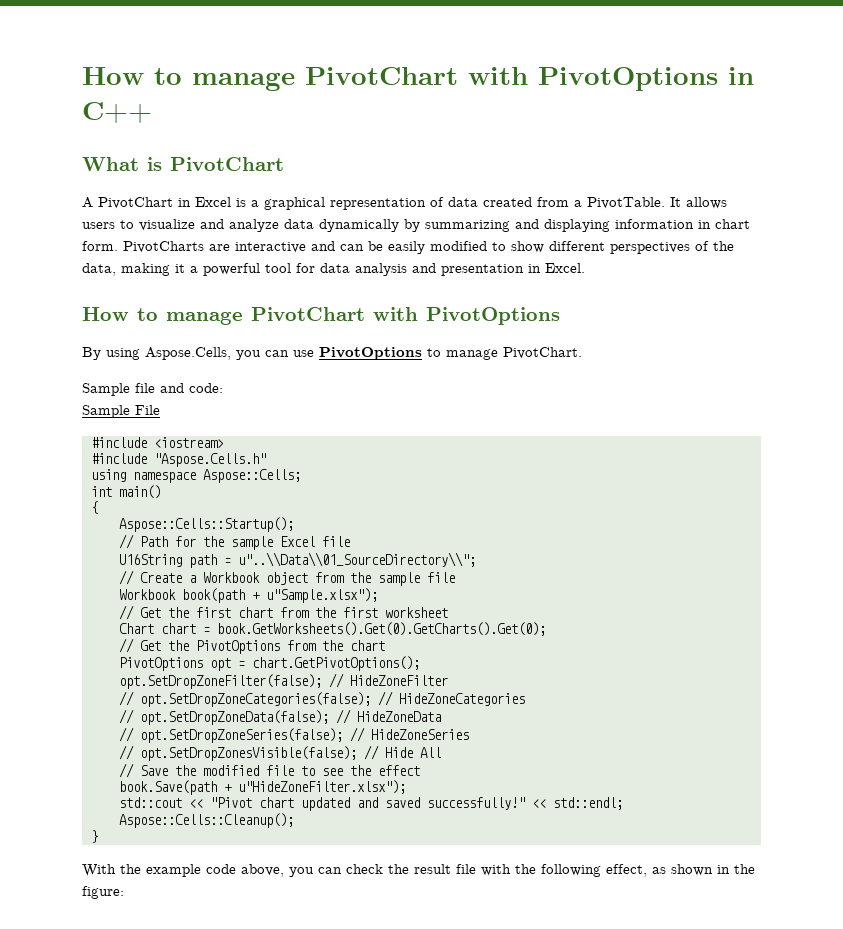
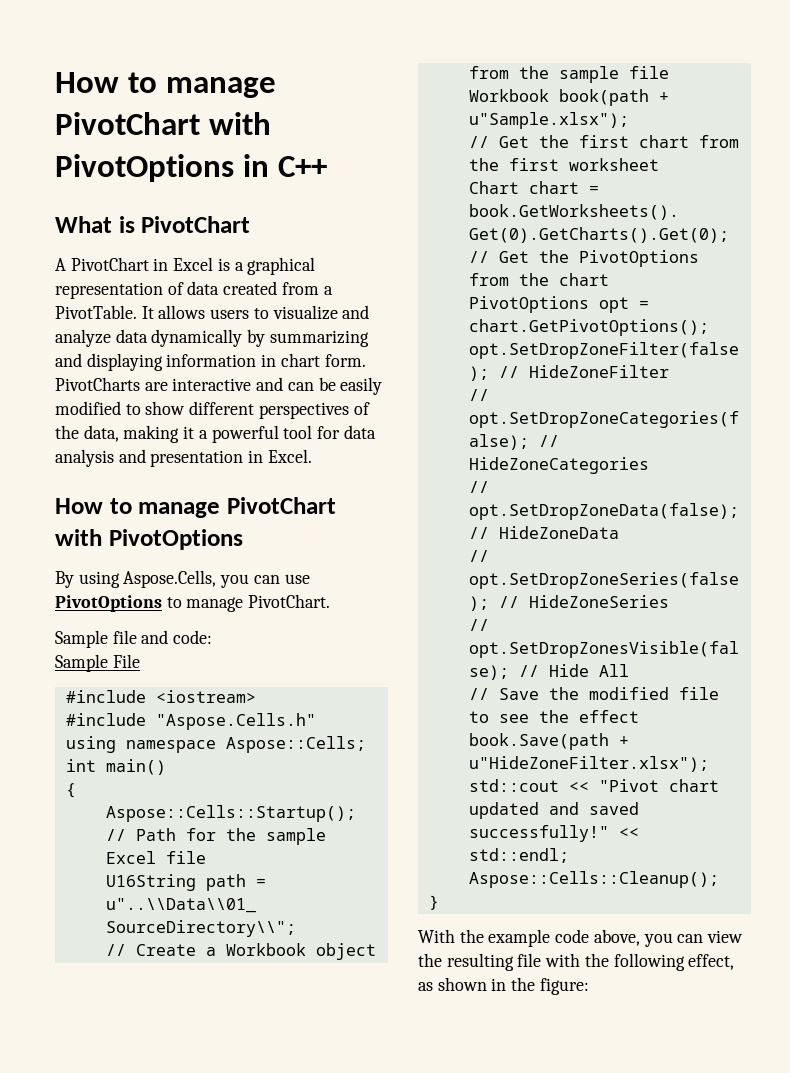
- With the example code above, you can check the result file with the following effect, as shown in the figure:
+ With the example code above, you can view the resulting file with the following effect, as shown in the figure:

